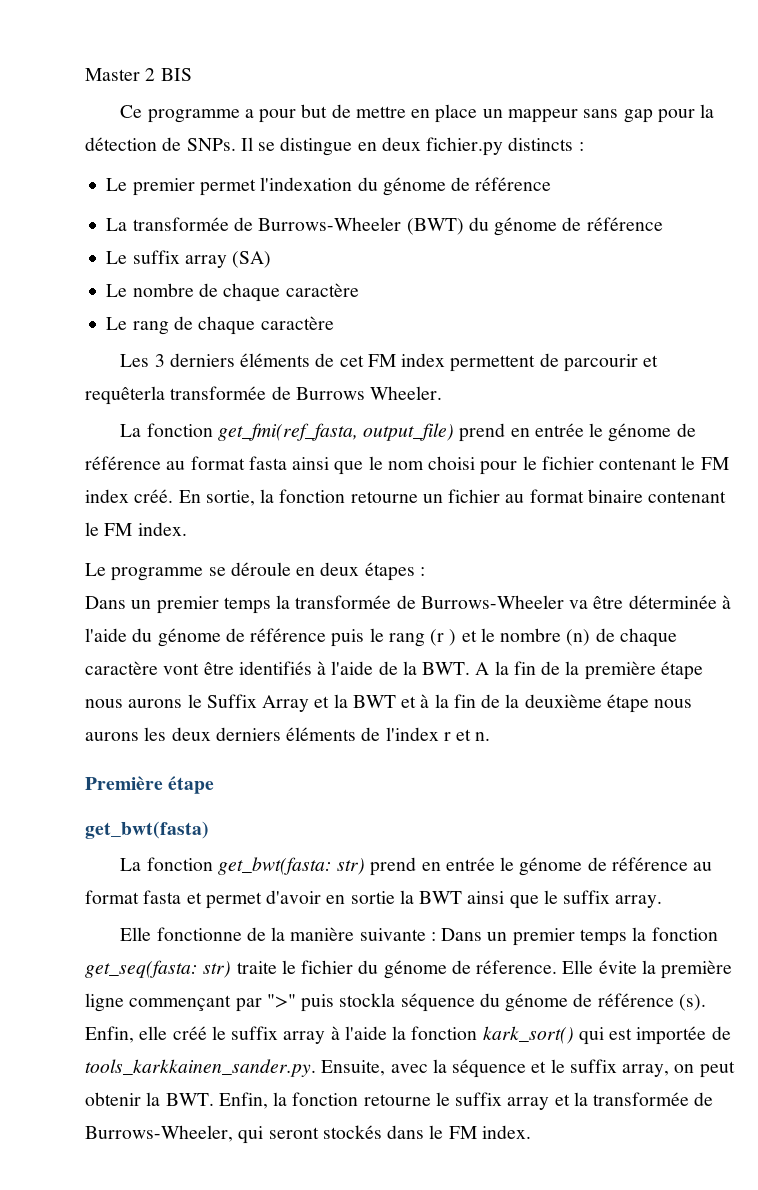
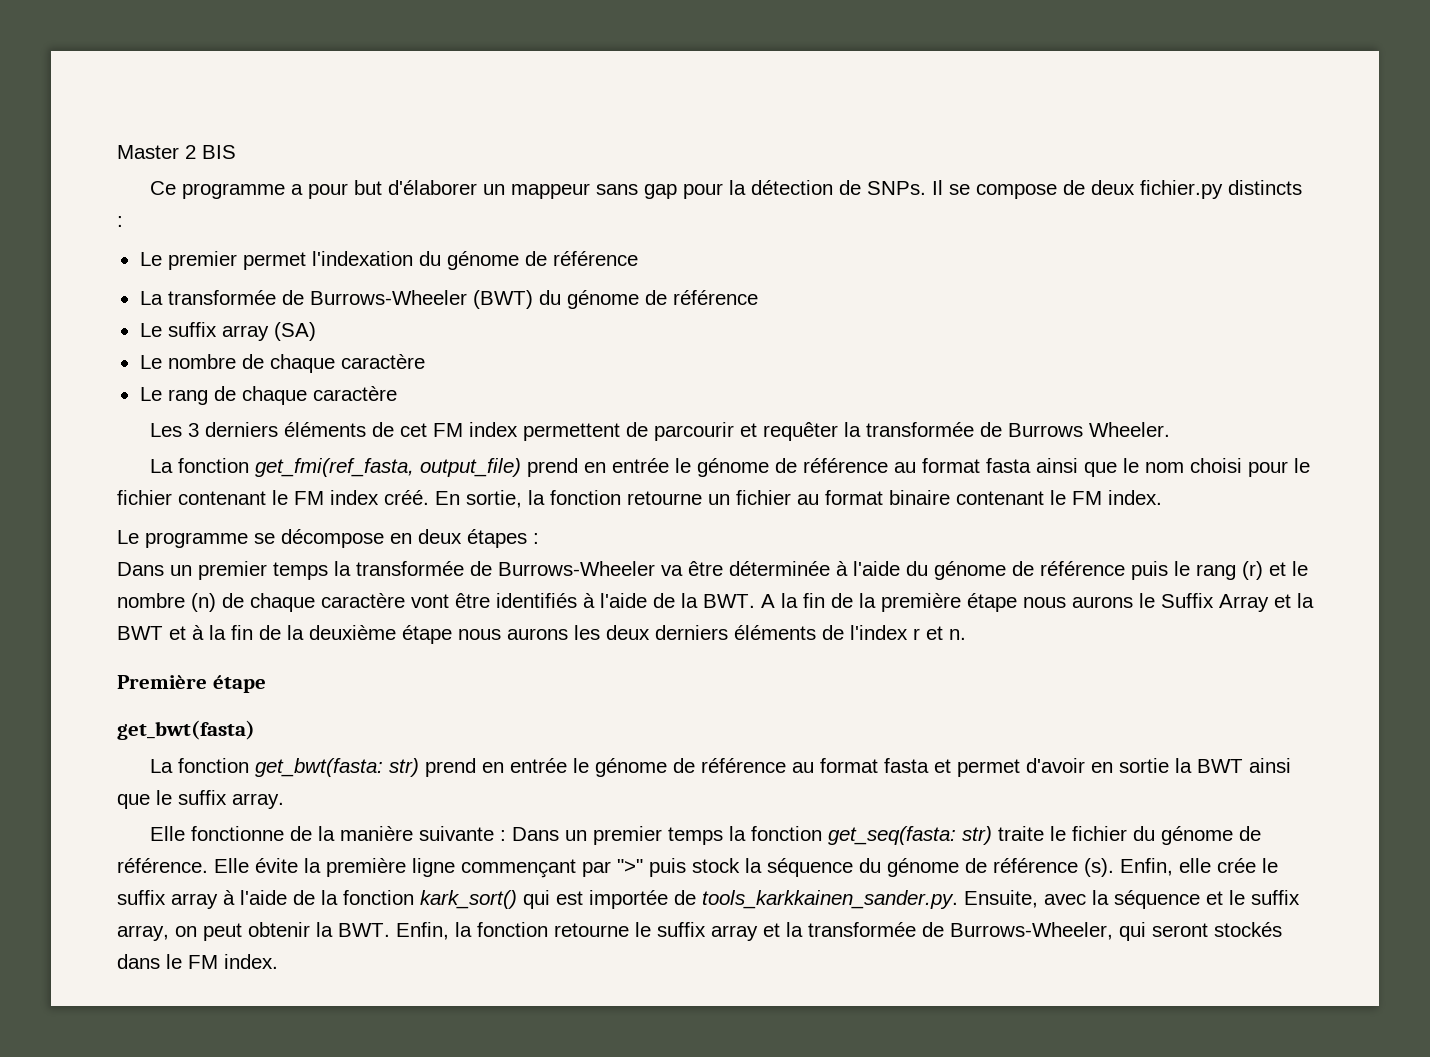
- Ce programme a pour but de mettre en place un mappeur sans gap pour la détection de SNPs.
+ Ce programme a pour but d'élaborer un mappeur sans gap pour la détection de SNPs.
- Il se distingue en deux fichier.py distincts :
+ Il se compose de deux fichier.py distincts :
- Les 3 derniers éléments de cet FM index permettent de parcourir et requêterla transformée de Burrows Wheeler.
+ Les 3 derniers éléments de cet FM index permettent de parcourir et requêter la transformée de Burrows Wheeler.
- Le programme se déroule en deux étapes :
+ Le programme se décompose en deux étapes :
- Dans un premier temps la transformée de Burrows-Wheeler va être déterminée à l'aide du génome de référence puis le rang (r ) et le nombre (n) de chaque caractère vont être identifiés à l'aide de la BWT. A la fin de la première étape nous aurons le Suffix Array et la BWT et à la fin de la deuxième étape nous aurons les deux derniers éléments de l'index r et n.
+ Dans un premier temps la transformée de Burrows-Wheeler va être déterminée à l'aide du génome de référence puis le rang (r) et le nombre (n) de chaque caractère vont être identifiés à l'aide de la BWT. A la fin de la première étape nous aurons le Suffix Array et la BWT et à la fin de la deuxième étape nous aurons les deux derniers éléments de l'index r et n.
- Elle fonctionne de la manière suivante : Dans un premier temps la fonction get_seq(fasta: str) traite le fichier du génome de réference.
+ Elle fonctionne de la manière suivante : Dans un premier temps la fonction get_seq(fasta: str) traite le fichier du génome de référence.
- Elle évite la première ligne commençant par ">" puis stockla séquence du génome de référence (s).
+ Elle évite la première ligne commençant par ">" puis stock la séquence du génome de référence (s).
- Enfin, elle créé le suffix array à l'aide la fonction kark_sort() qui est importée de tools_karkkainen_sander.py. Ensuite, avec la séquence et le suffix array, on peut obtenir la BWT. Enfin, la fonction retourne le suffix array et la transformée de Burrows-Wheeler, qui seront stockés dans le FM index.
+ Enfin, elle crée le suffix array à l'aide de la fonction kark_sort() qui est importée de tools_karkkainen_sander.py. Ensuite, avec la séquence et le suffix array, on peut obtenir la BWT. Enfin, la fonction retourne le suffix array et la transformée de Burrows-Wheeler, qui seront stockés dans le FM index.

